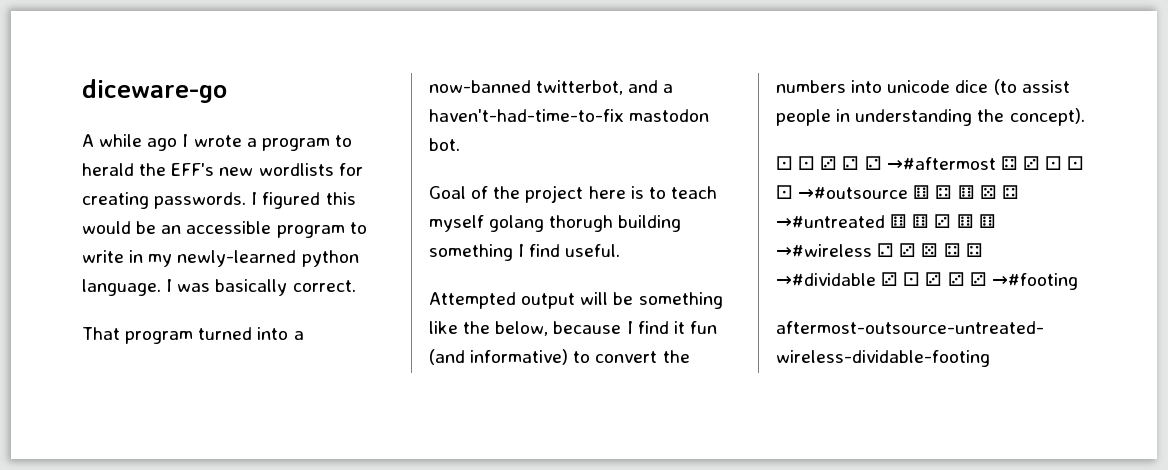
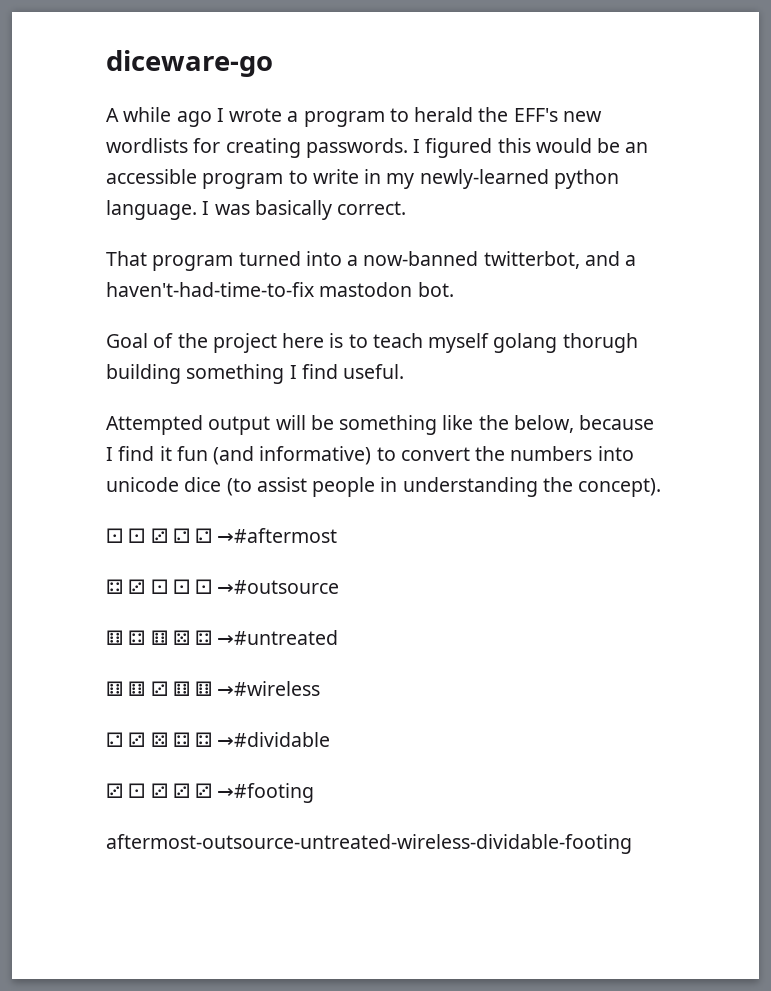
- ⚀ ⚀ ⚂ ⚁ ⚁ →#aftermost ⚃ ⚂ ⚀ ⚀ ⚀ →#outsource ⚅ ⚃ ⚅ ⚄ ⚃ →#untreated ⚅ ⚅ ⚂ ⚅ ⚅ →#wireless ⚁ ⚂ ⚄ ⚃ ⚃ →#dividable ⚂ ⚀ ⚂ ⚂ ⚂ →#footing
+ ⚀ ⚀ ⚂ ⚁ ⚁ →#aftermost
+ ⚃ ⚂ ⚀ ⚀ ⚀ →#outsource
+ ⚅ ⚃ ⚅ ⚄ ⚃ →#untreated
+ ⚅ ⚅ ⚂ ⚅ ⚅ →#wireless
+ ⚁ ⚂ ⚄ ⚃ ⚃ →#dividable
+ ⚂ ⚀ ⚂ ⚂ ⚂ →#footing

